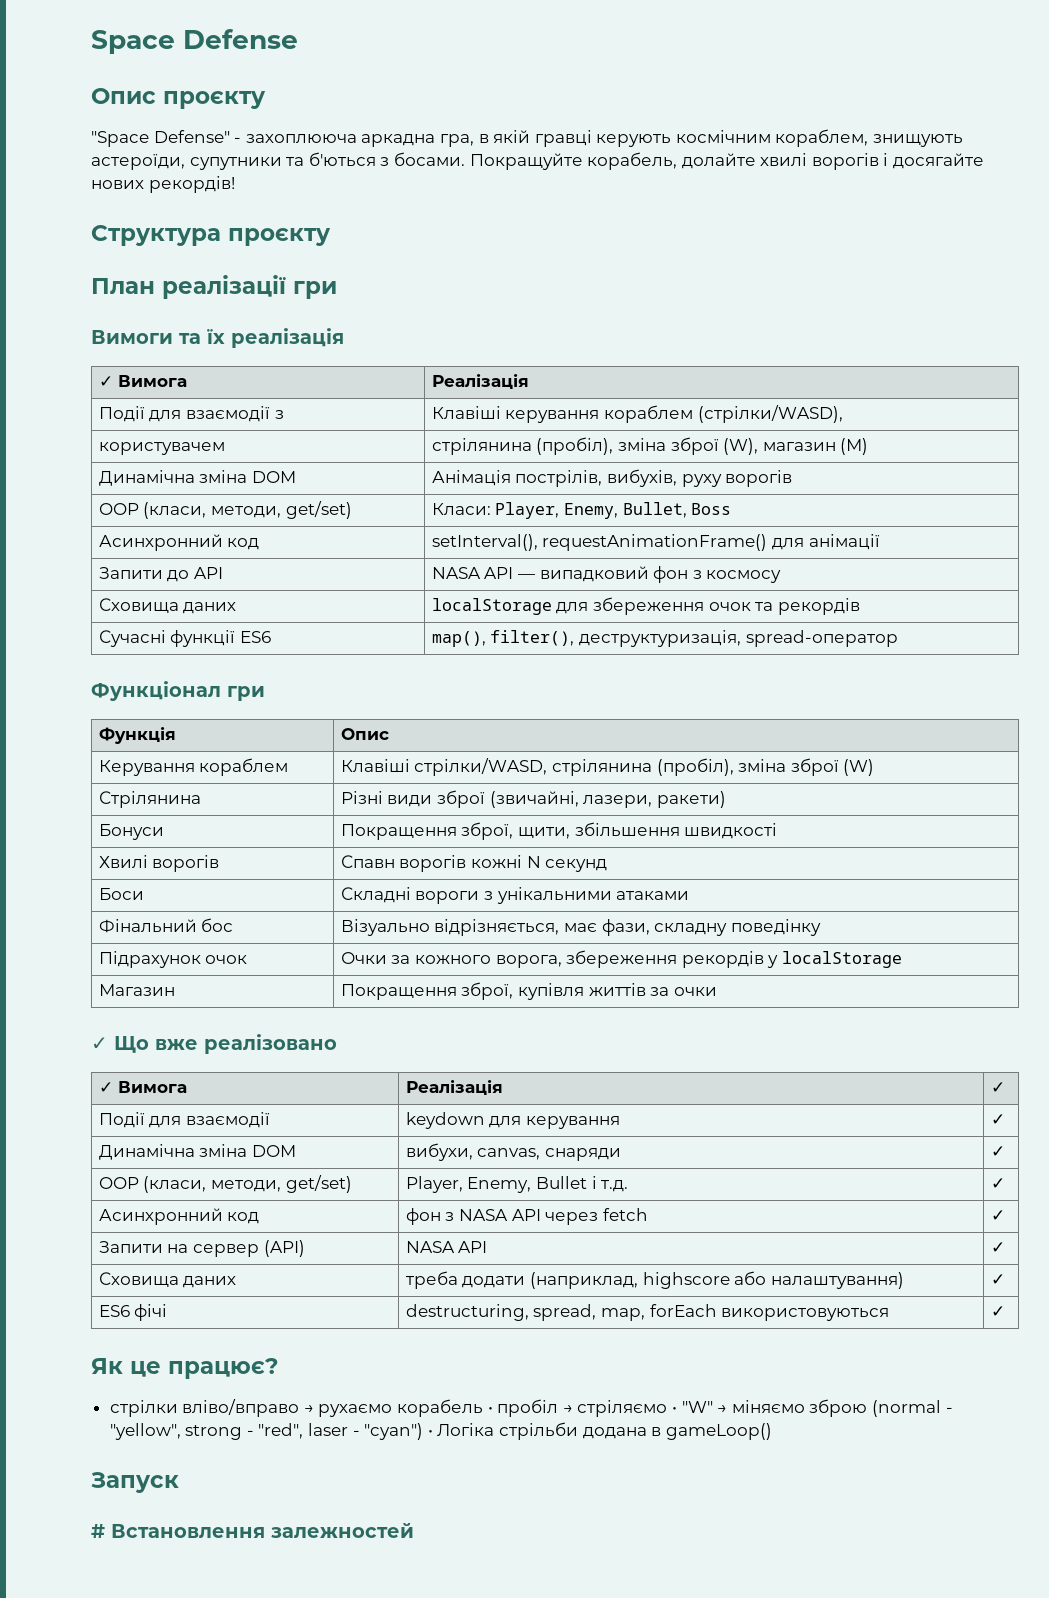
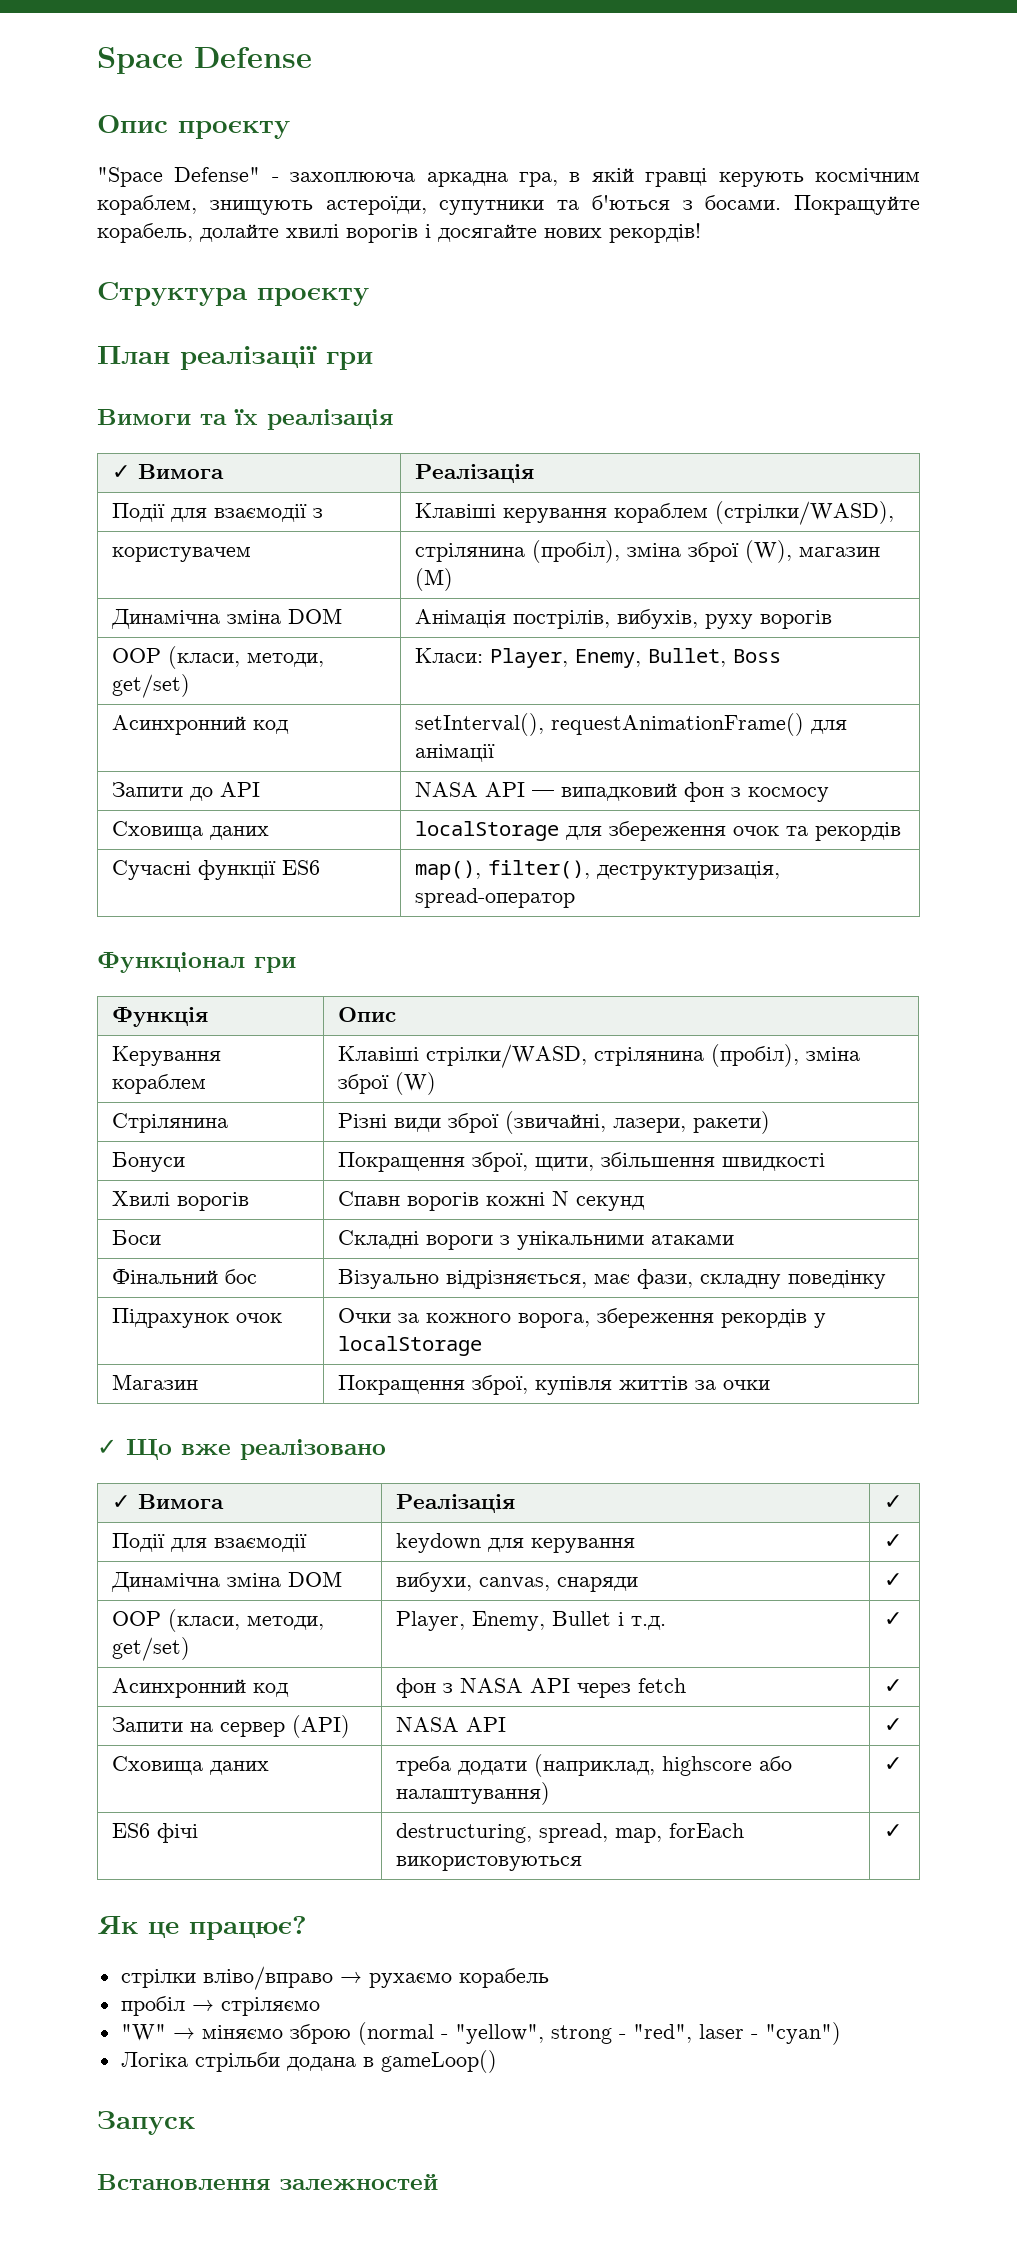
- стрілки вліво/вправо → рухаємо корабель • пробіл → стріляємо • "W" → міняємо зброю (normal - "yellow", strong - "red", laser - "cyan") • Логіка стрільби додана в gameLoop()
+ стрілки вліво/вправо → рухаємо корабель
+ пробіл → стріляємо
+ "W" → міняємо зброю (normal - "yellow", strong - "red", laser - "cyan")
+ Логіка стрільби додана в gameLoop()
- # Встановлення залежностей
+ Встановлення залежностей

